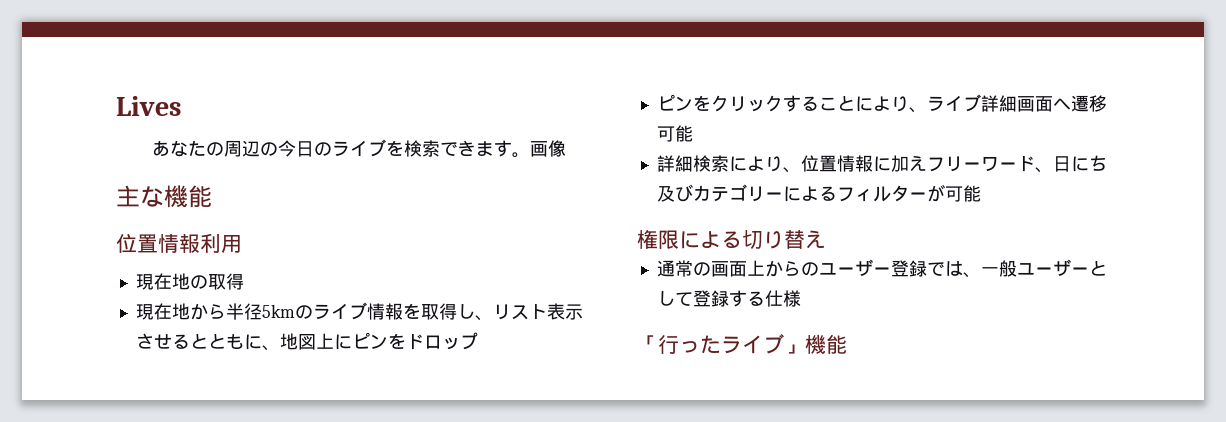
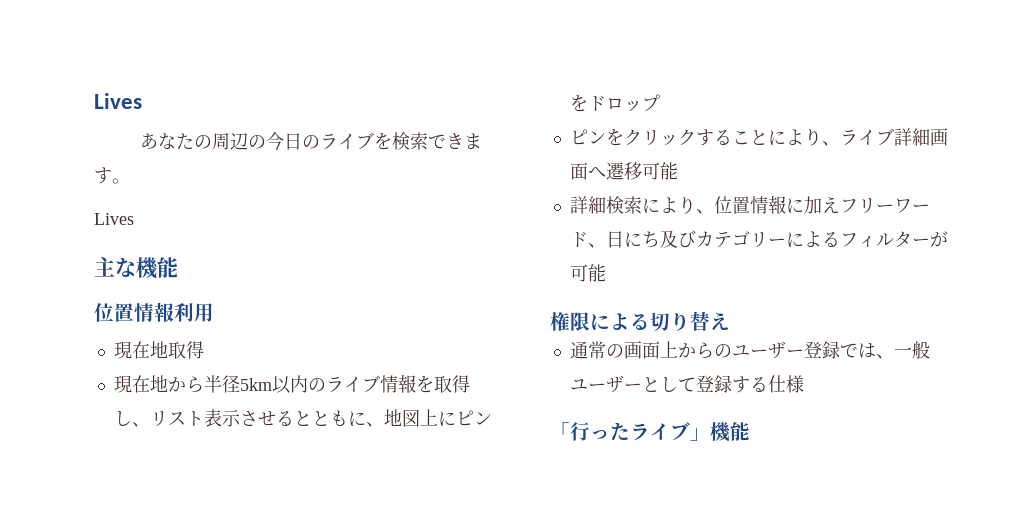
- あなたの周辺の今日のライブを検索できます。画像
+ あなたの周辺の今日のライブを検索できます。
+ Lives
- 現在地の取得
+ 現在地取得
- 現在地から半径5kmのライブ情報を取得し、リスト表示させるとともに、地図上にピンをドロップ
+ 現在地から半径5km以内のライブ情報を取得し、リスト表示させるとともに、地図上にピンをドロップ

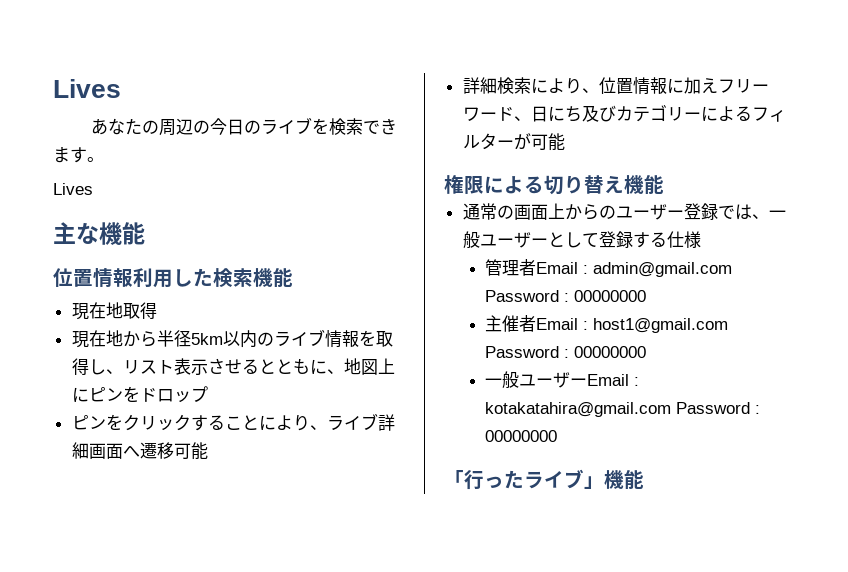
- 位置情報利用
+ 位置情報利用した検索機能
- 権限による切り替え
+ 権限による切り替え機能
+ 管理者Email : admin@gmail.com Password : 00000000
+ 主催者Email : host1@gmail.com Password : 00000000
+ 一般ユーザーEmail : kotakatahira@gmail.com Password : 00000000

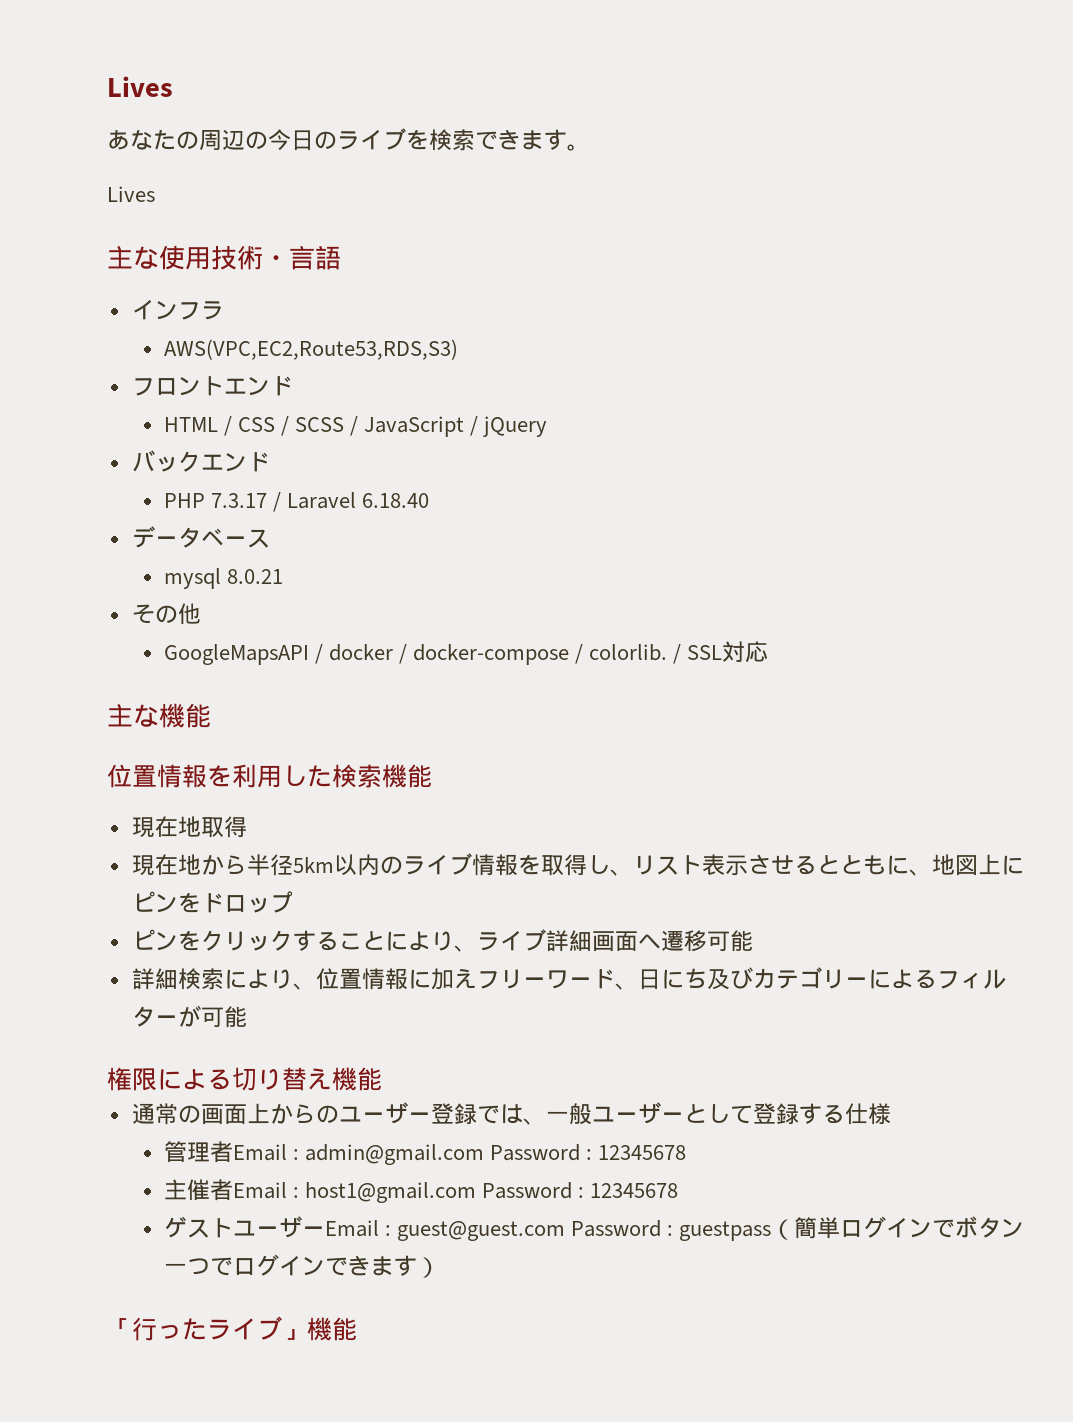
+ 主な使用技術・言語
+ インフラ
+ AWS(VPC,EC2,Route53,RDS,S3)
+ フロントエンド
+ HTML / CSS / SCSS / JavaScript / jQuery
+ バックエンド
+ PHP 7.3.17 / Laravel 6.18.40
+ データベース
+ mysql 8.0.21
+ その他
+ GoogleMapsAPI / docker / docker-compose / colorlib. / SSL対応
- 位置情報利用した検索機能
+ 位置情報を利用した検索機能
- 管理者Email : admin@gmail.com Password : 00000000
+ 管理者Email : admin@gmail.com Password : 12345678
- 主催者Email : host1@gmail.com Password : 00000000
- 一般ユーザーEmail : kotakatahira@gmail.com Password : 00000000
+ 主催者Email : host1@gmail.com Password : 12345678
+ ゲストユーザーEmail : guest@guest.com Password : guestpass（簡単ログインでボタン一つでログインできます）

